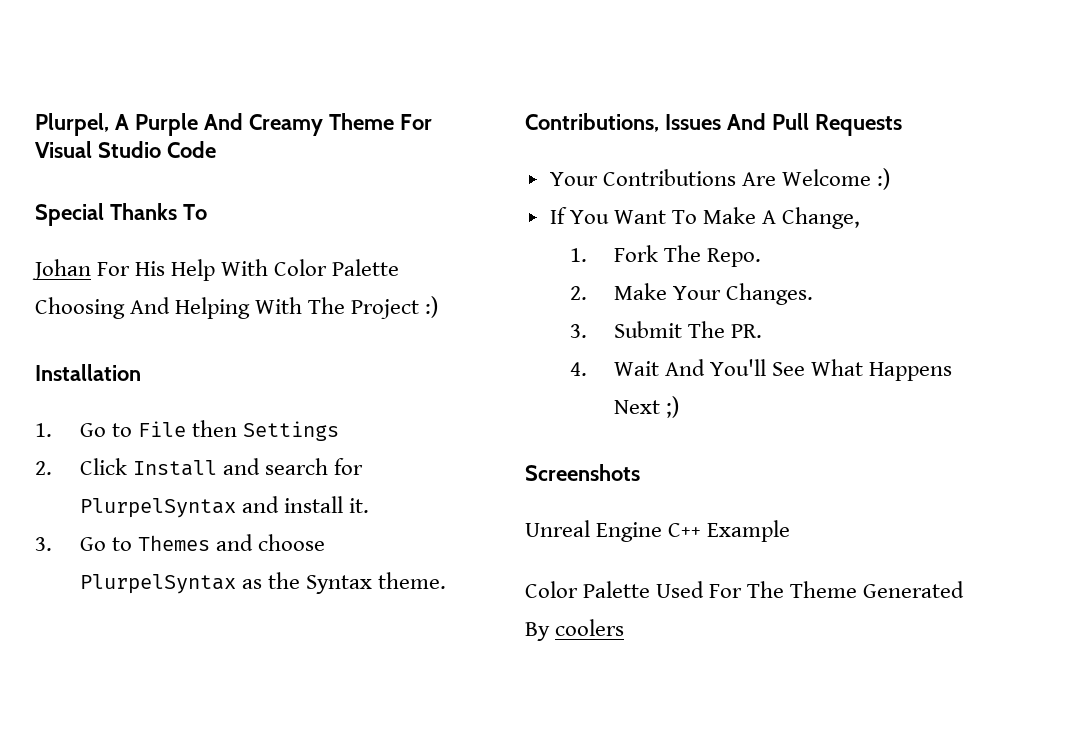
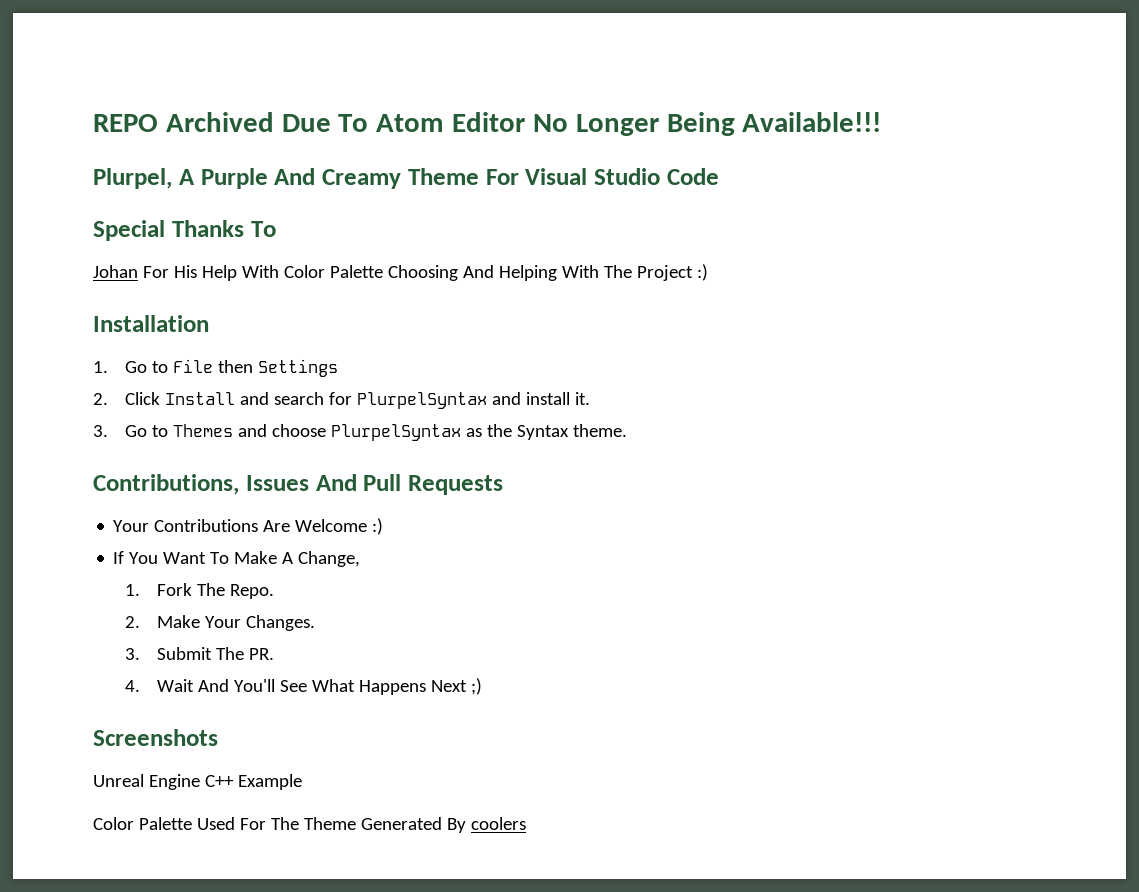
+ REPO Archived Due To Atom Editor No Longer Being Available!!!

